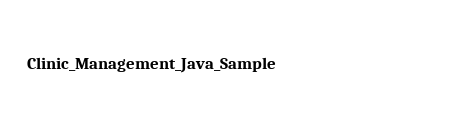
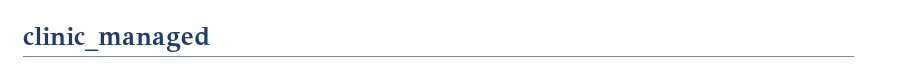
- Clinic_Management_Java_Sample
+ clinic_managed

